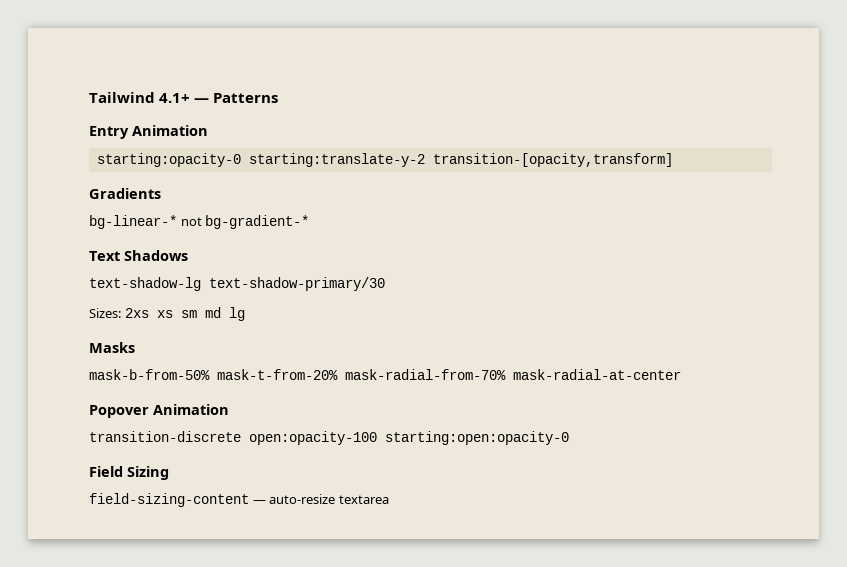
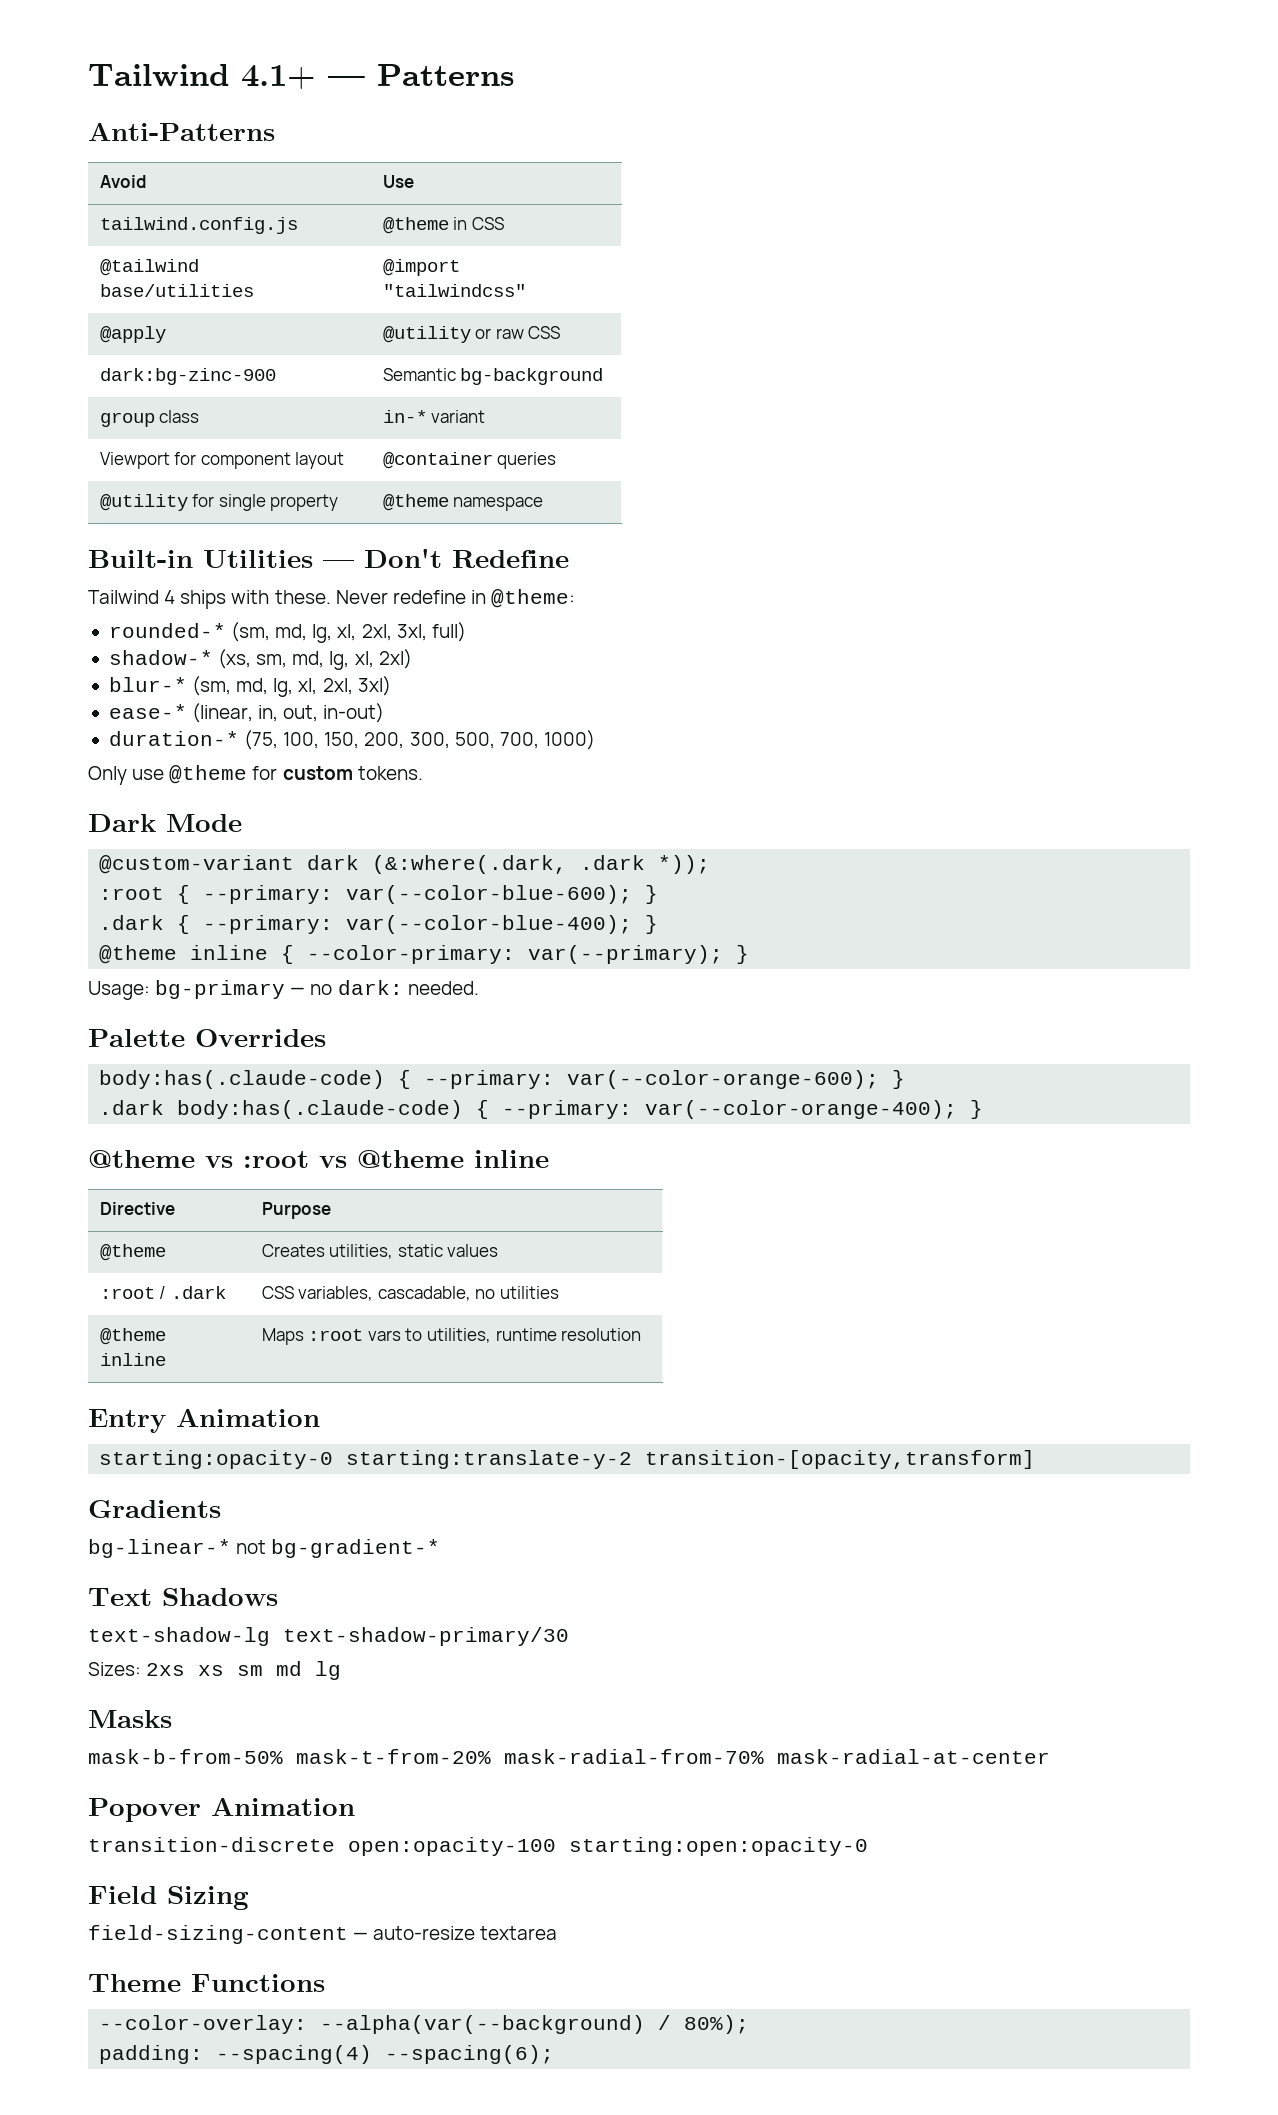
+ Anti-Patterns
+ Avoid | Use
+ tailwind.config.js | @theme in CSS
+ @tailwind base/utilities | @import "tailwindcss"
+ @apply | @utility or raw CSS
+ dark:bg-zinc-900 | Semantic bg-background
+ group class | in-* variant
+ Viewport for component layout | @container queries
+ @utility for single property | @theme namespace
+ Built-in Utilities — Don't Redefine
+ Tailwind 4 ships with these. Never redefine in @theme:
+ rounded-* (sm, md, lg, xl, 2xl, 3xl, full)
+ shadow-* (xs, sm, md, lg, xl, 2xl)
+ blur-* (sm, md, lg, xl, 2xl, 3xl)
+ ease-* (linear, in, out, in-out)
+ duration-* (75, 100, 150, 200, 300, 500, 700, 1000)
+ Only use @theme for custom tokens.
+ Dark Mode
+ @custom-variant dark (&:where(.dark, .dark *));
+ :root { --primary: var(--color-blue-600); }
+ .dark { --primary: var(--color-blue-400); }
+ @theme inline { --color-primary: var(--primary); }
+ Usage: bg-primary — no dark: needed.
+ Palette Overrides
+ body:has(.claude-code) { --primary: var(--color-orange-600); }
+ .dark body:has(.claude-code) { --primary: var(--color-orange-400); }
+ @theme vs :root vs @theme inline
+ Directive | Purpose
+ @theme | Creates utilities, static values
+ :root / .dark | CSS variables, cascadable, no utilities
+ @theme inline | Maps :root vars to utilities, runtime resolution
+ Theme Functions
+ --color-overlay: --alpha(var(--background) / 80%);
+ padding: --spacing(4) --spacing(6);

